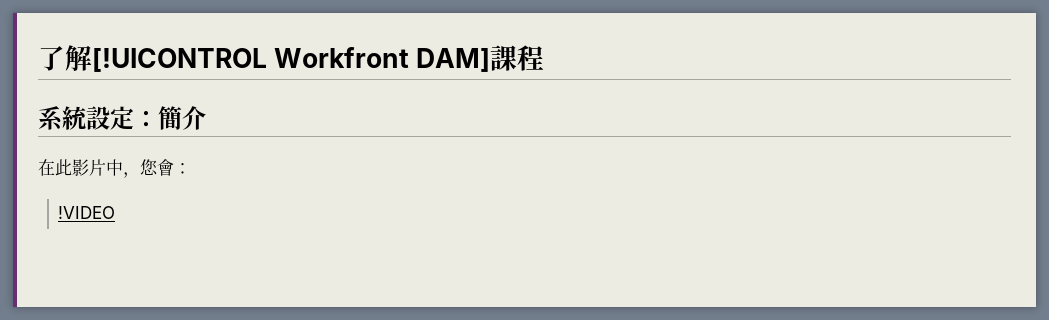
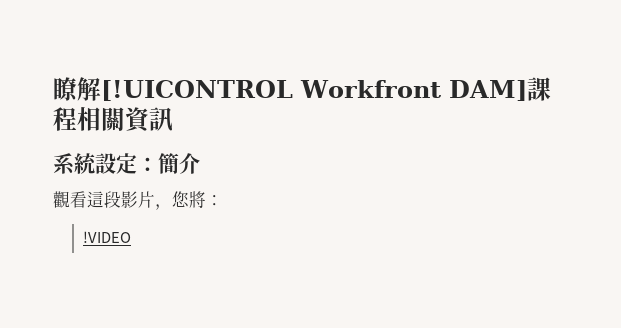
- 了解[!UICONTROL Workfront DAM]課程
+ 瞭解[!UICONTROL Workfront DAM]課程相關資訊
- 在此影片中，您會：
+ 觀看這段影片，您將：

